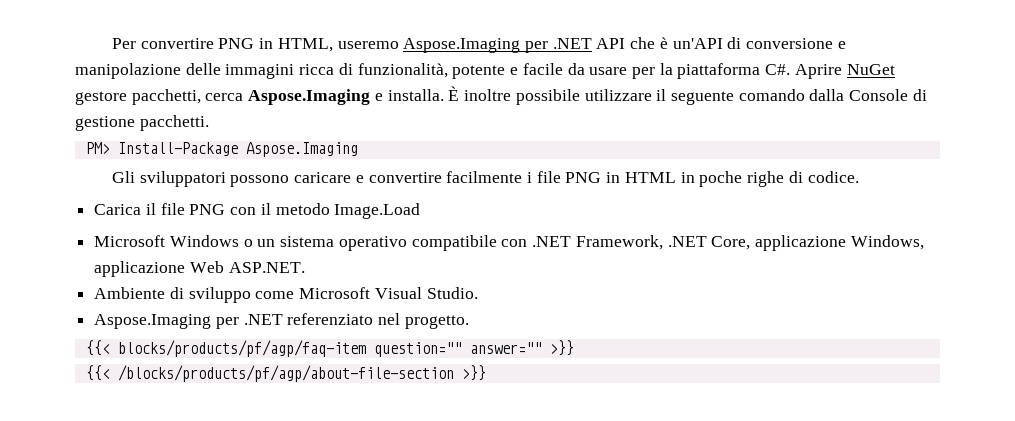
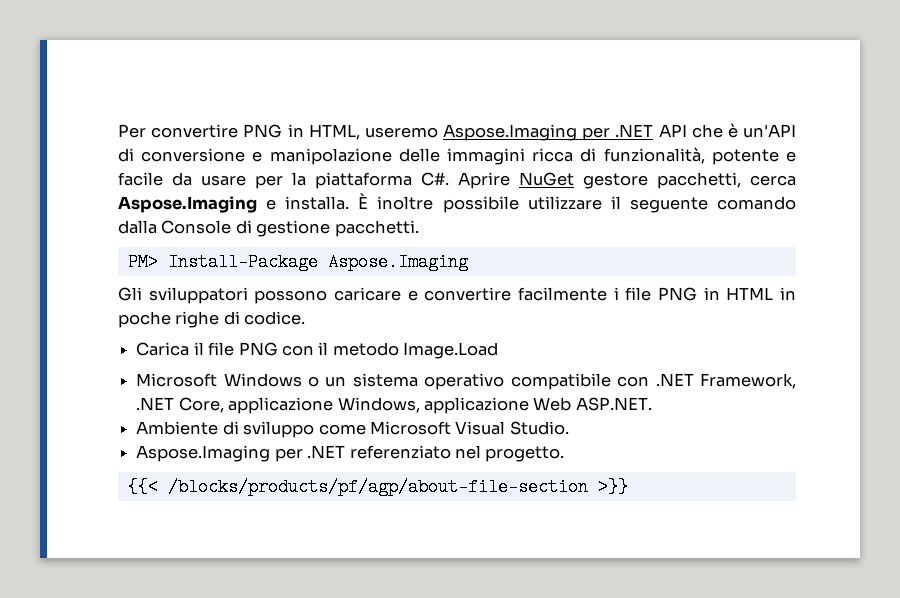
- {{< blocks/products/pf/agp/faq-item question="" answer="" >}}

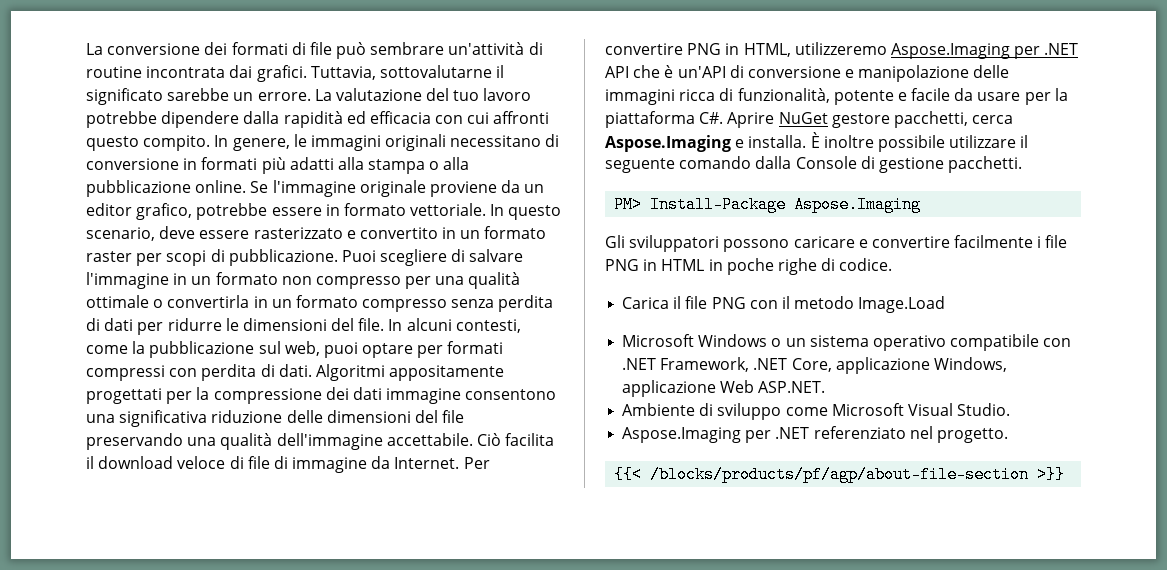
+ La conversione dei formati di file può sembrare un'attività di routine incontrata dai grafici. Tuttavia, sottovalutarne il significato sarebbe un errore. La valutazione del tuo lavoro potrebbe dipendere dalla rapidità ed efficacia con cui affronti questo compito. In genere, le immagini originali necessitano di conversione in formati più adatti alla stampa o alla pubblicazione online. Se l'immagine originale proviene da un editor grafico, potrebbe essere in formato vettoriale. In questo scenario, deve essere rasterizzato e convertito in un formato raster per scopi di pubblicazione. Puoi scegliere di salvare l'immagine in un formato non compresso per una qualità ottimale o convertirla in un formato compresso senza perdita di dati per ridurre le dimensioni del file. In alcuni contesti, come la pubblicazione sul web, puoi optare per formati compressi con perdita di dati. Algoritmi appositamente progettati per la compressione dei dati immagine consentono una significativa riduzione delle dimensioni del file preservando una qualità dell'immagine accettabile. Ciò facilita il download veloce di file di immagine da Internet.
- Per convertire PNG in HTML, useremo Aspose.Imaging per .NET API che è un'API di conversione e manipolazione delle immagini ricca di funzionalità, potente e facile da usare per la piattaforma C#. Aprire NuGet gestore pacchetti, cerca Aspose.Imaging e installa.
+ Per convertire PNG in HTML, utilizzeremo Aspose.Imaging per .NET API che è un'API di conversione e manipolazione delle immagini ricca di funzionalità, potente e facile da usare per la piattaforma C#. Aprire NuGet gestore pacchetti, cerca Aspose.Imaging e installa.

